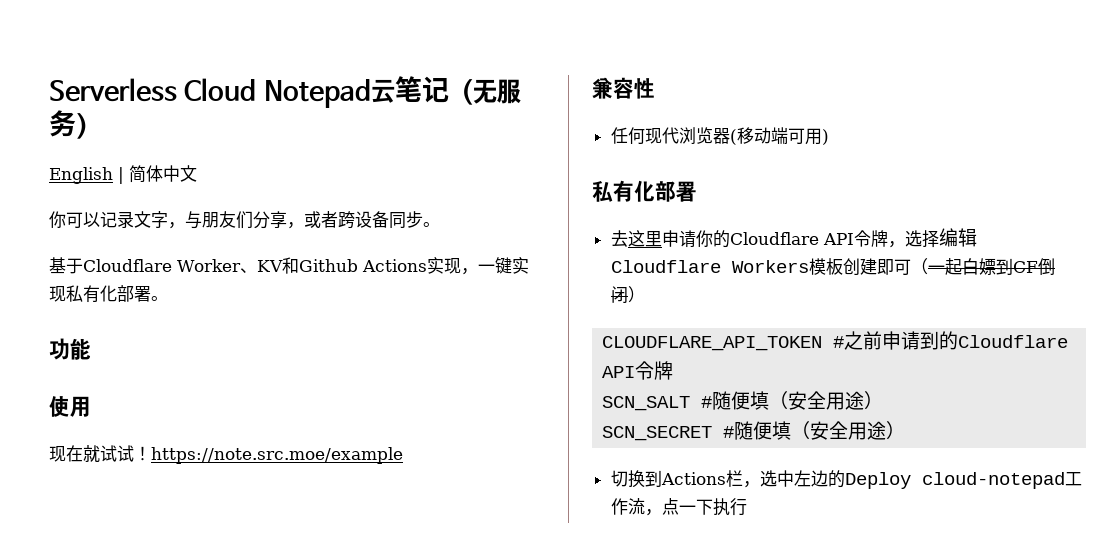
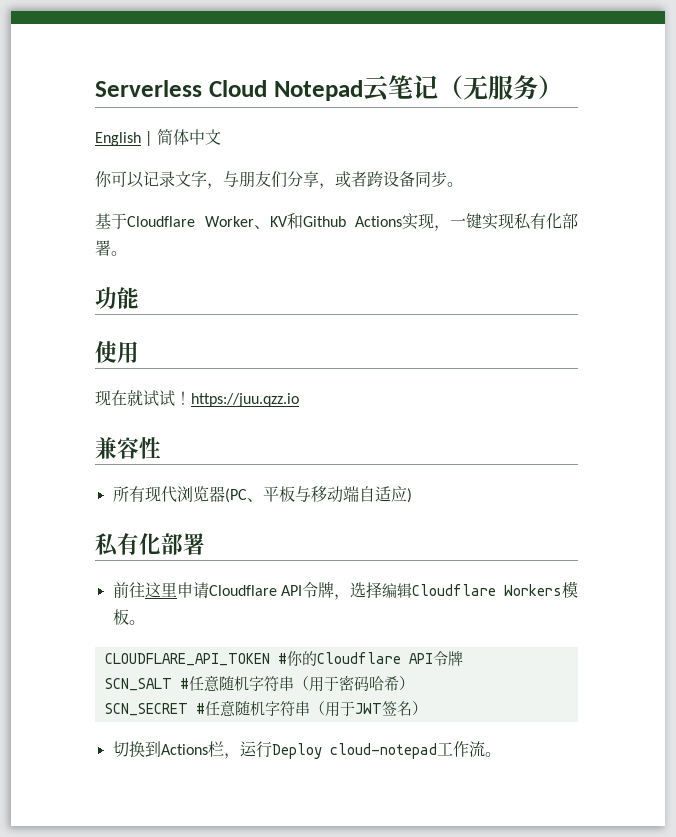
- 现在就试试！https://note.src.moe/example
+ 现在就试试！https://juu.qzz.io
- 任何现代浏览器(移动端可用)
+ 所有现代浏览器(PC、平板与移动端自适应)
- 去这里申请你的Cloudflare API令牌，选择编辑Cloudflare Workers模板创建即可（一起白嫖到CF倒闭）
+ 前往这里申请Cloudflare API令牌，选择编辑Cloudflare Workers模板。
- CLOUDFLARE_API_TOKEN #之前申请到的Cloudflare API令牌
+ CLOUDFLARE_API_TOKEN #你的Cloudflare API令牌
- SCN_SALT #随便填（安全用途）
- SCN_SECRET #随便填（安全用途）
+ SCN_SALT #任意随机字符串（用于密码哈希）
+ SCN_SECRET #任意随机字符串（用于JWT签名）
- 切换到Actions栏，选中左边的Deploy cloud-notepad工作流，点一下执行
+ 切换到Actions栏，运行Deploy cloud-notepad工作流。

